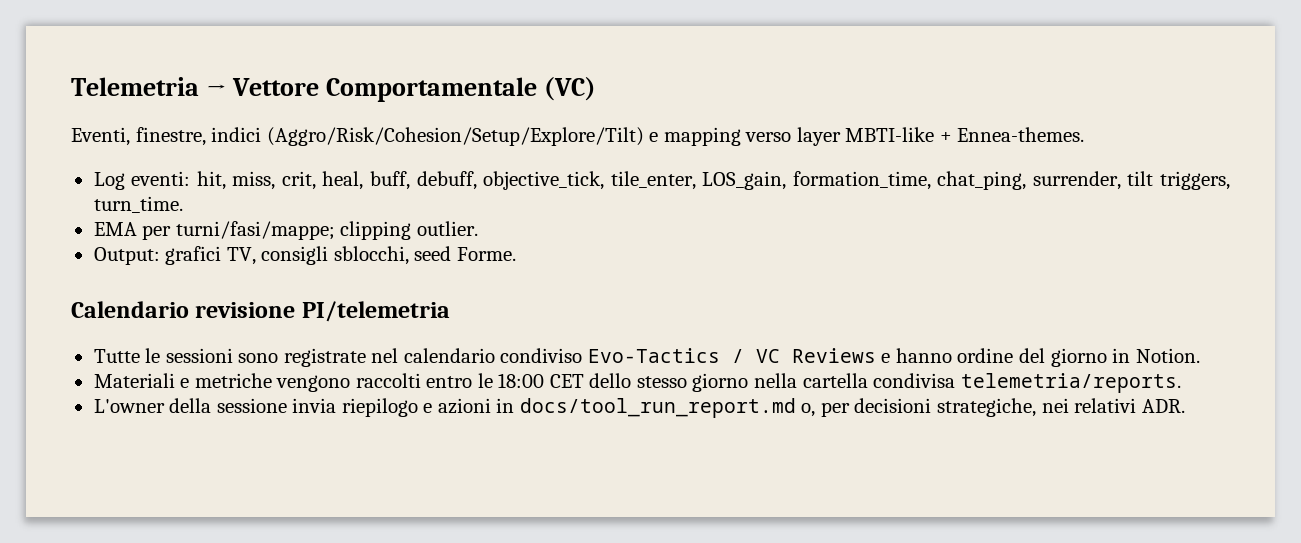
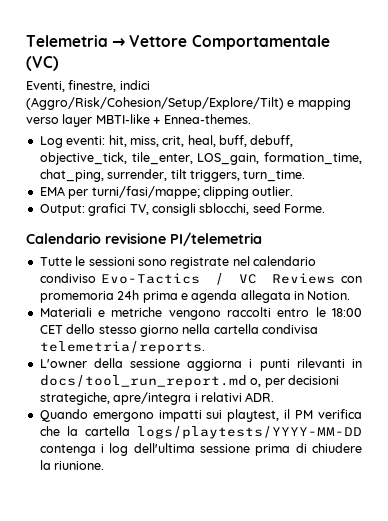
- Tutte le sessioni sono registrate nel calendario condiviso Evo-Tactics / VC Reviews e hanno ordine del giorno in Notion.
+ Tutte le sessioni sono registrate nel calendario condiviso Evo-Tactics / VC Reviews con promemoria 24h prima e agenda allegata in Notion.
- L'owner della sessione invia riepilogo e azioni in docs/tool_run_report.md o, per decisioni strategiche, nei relativi ADR.
+ L'owner della sessione aggiorna i punti rilevanti in docs/tool_run_report.md o, per decisioni strategiche, apre/integra i relativi ADR.
+ Quando emergono impatti sui playtest, il PM verifica che la cartella logs/playtests/YYYY-MM-DD contenga i log dell'ultima sessione prima di chiudere la riunione.

